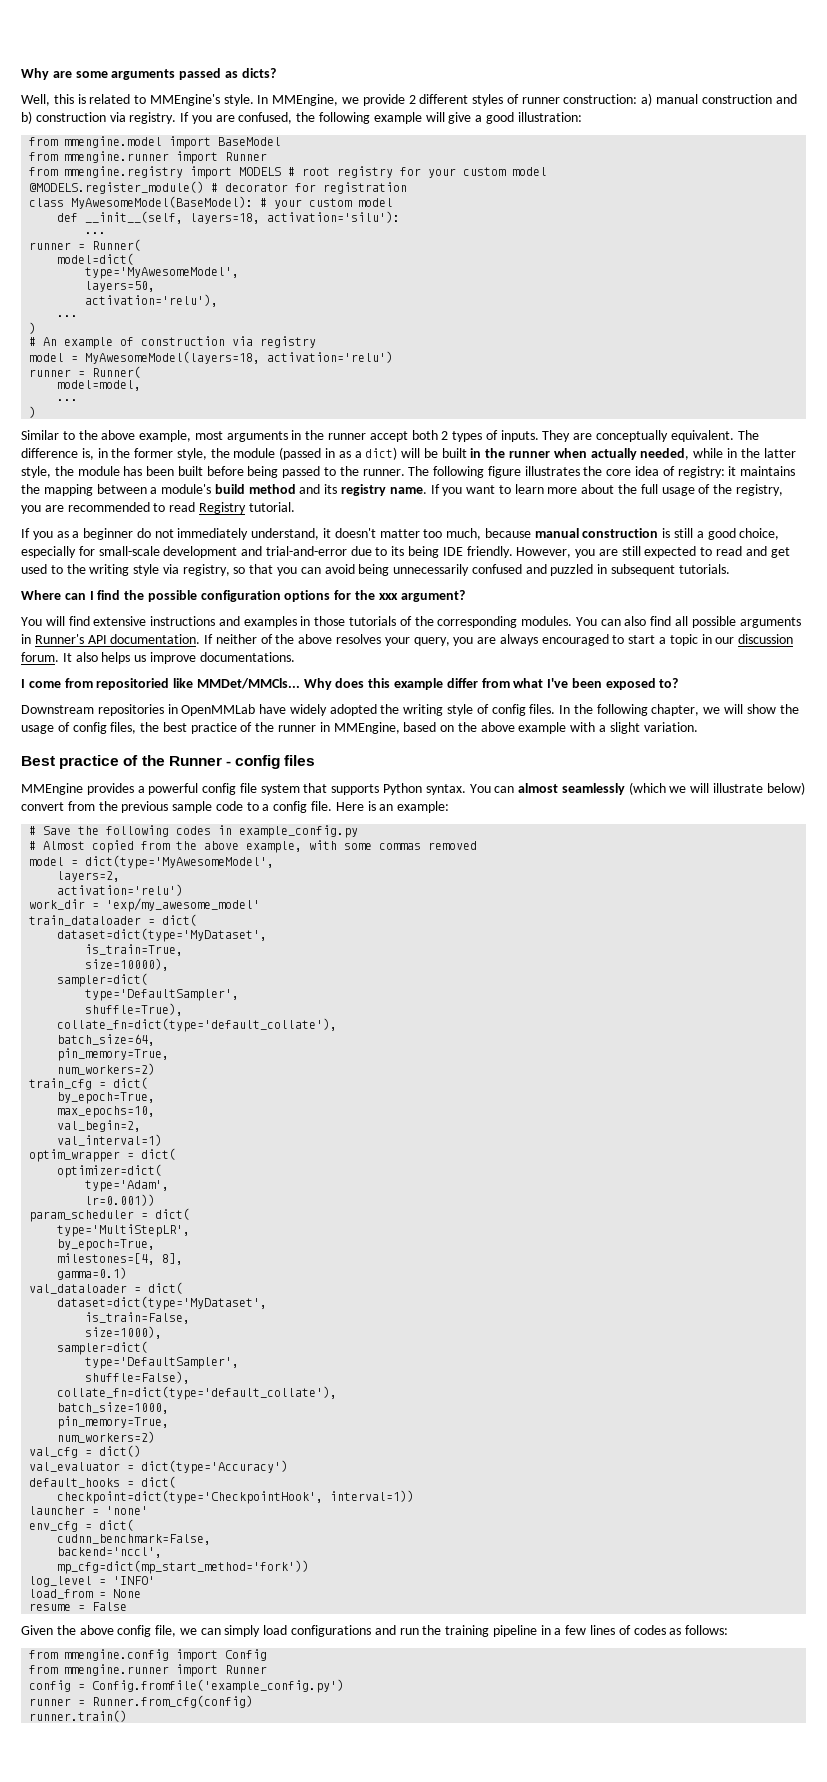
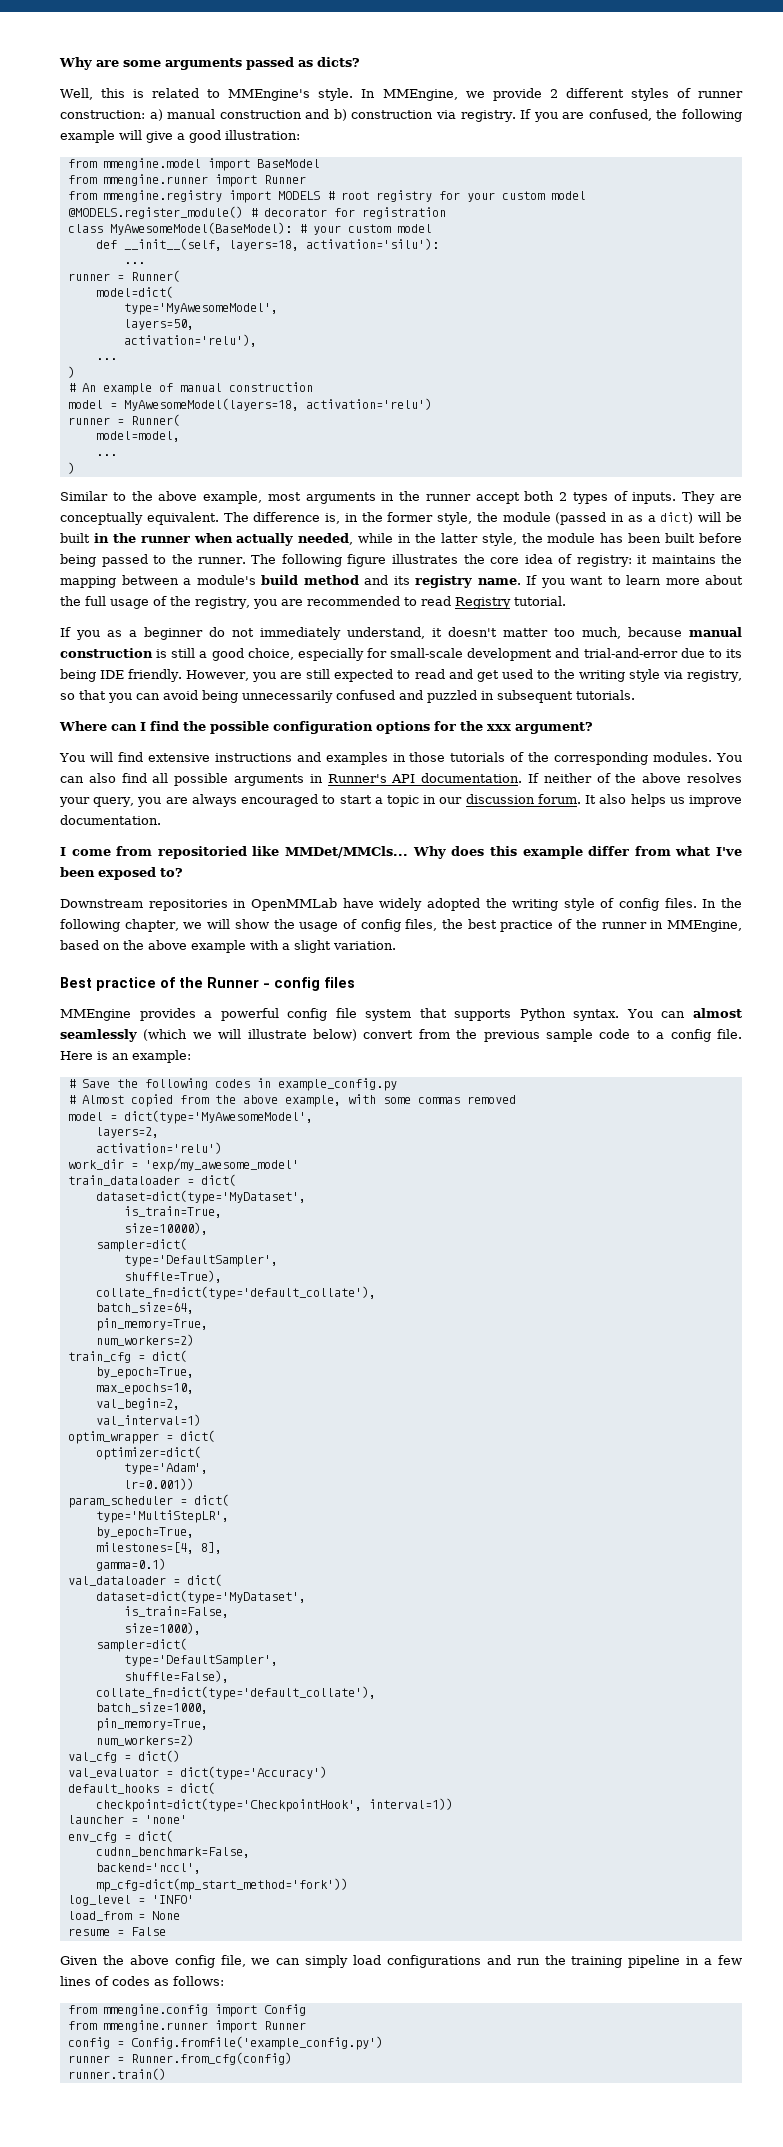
- # An example of construction via registry
+ # An example of manual construction
- It also helps us improve documentations.
+ It also helps us improve documentation.

